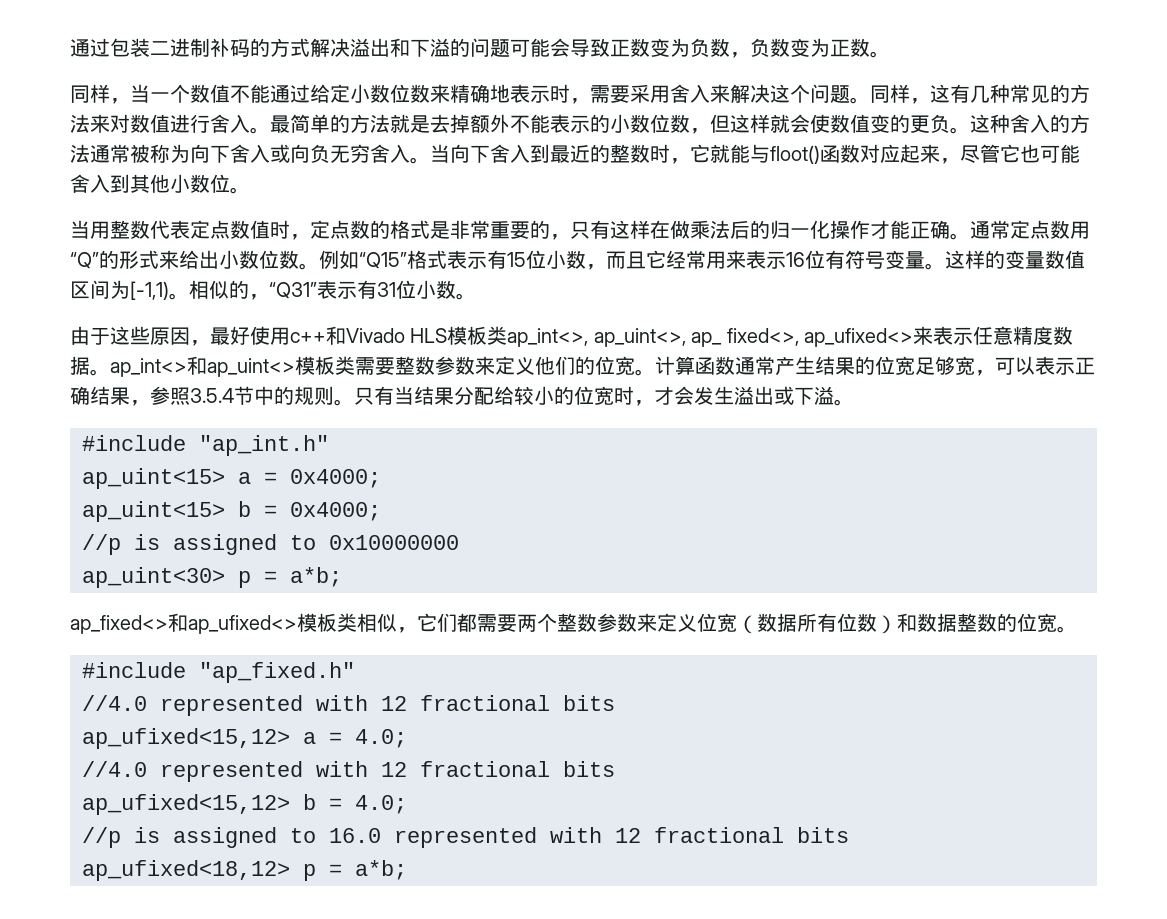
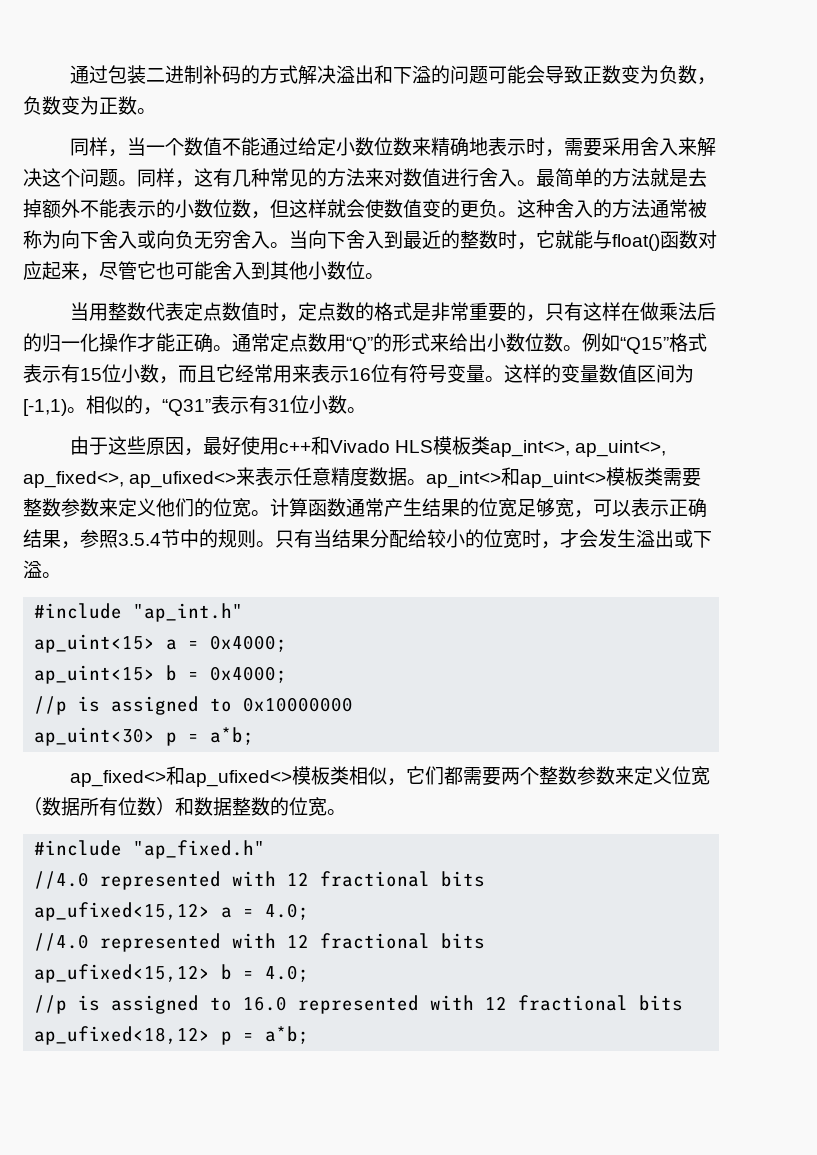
- 当向下舍入到最近的整数时，它就能与floot()函数对应起来，尽管它也可能舍入到其他小数位。
+ 当向下舍入到最近的整数时，它就能与float()函数对应起来，尽管它也可能舍入到其他小数位。
- 由于这些原因，最好使用c++和Vivado HLS模板类ap_int<>, ap_uint<>, ap_ fixed<>, ap_ufixed<>来表示任意精度数据。ap_int<>和ap_uint<>模板类需要整数参数来定义他们的位宽。
+ 由于这些原因，最好使用c++和Vivado HLS模板类ap_int<>, ap_uint<>, ap_fixed<>, ap_ufixed<>来表示任意精度数据。ap_int<>和ap_uint<>模板类需要整数参数来定义他们的位宽。

